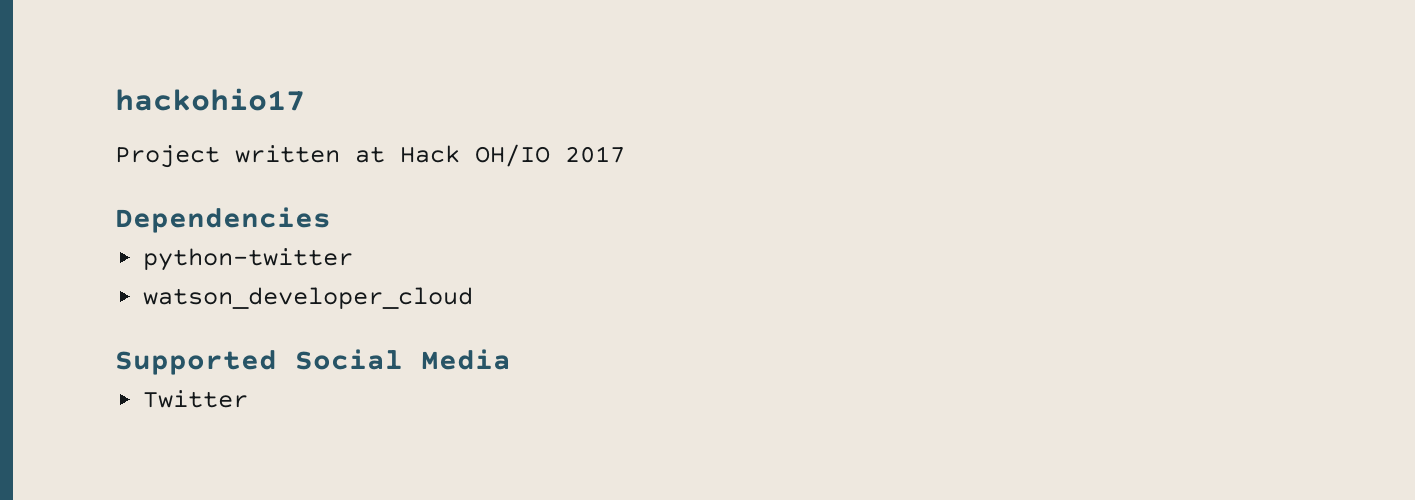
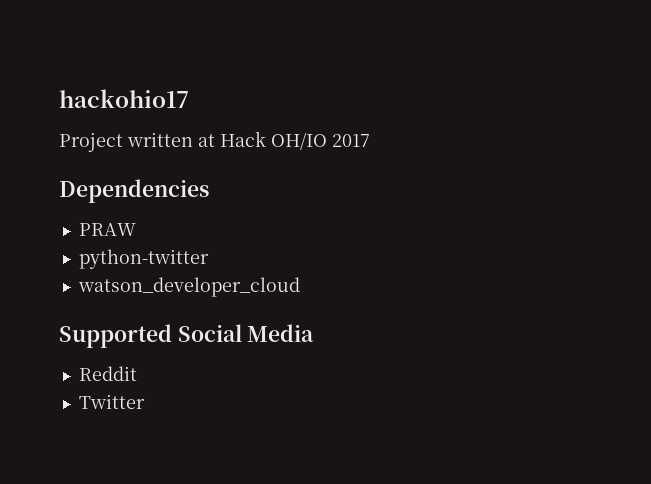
+ PRAW
+ Reddit

